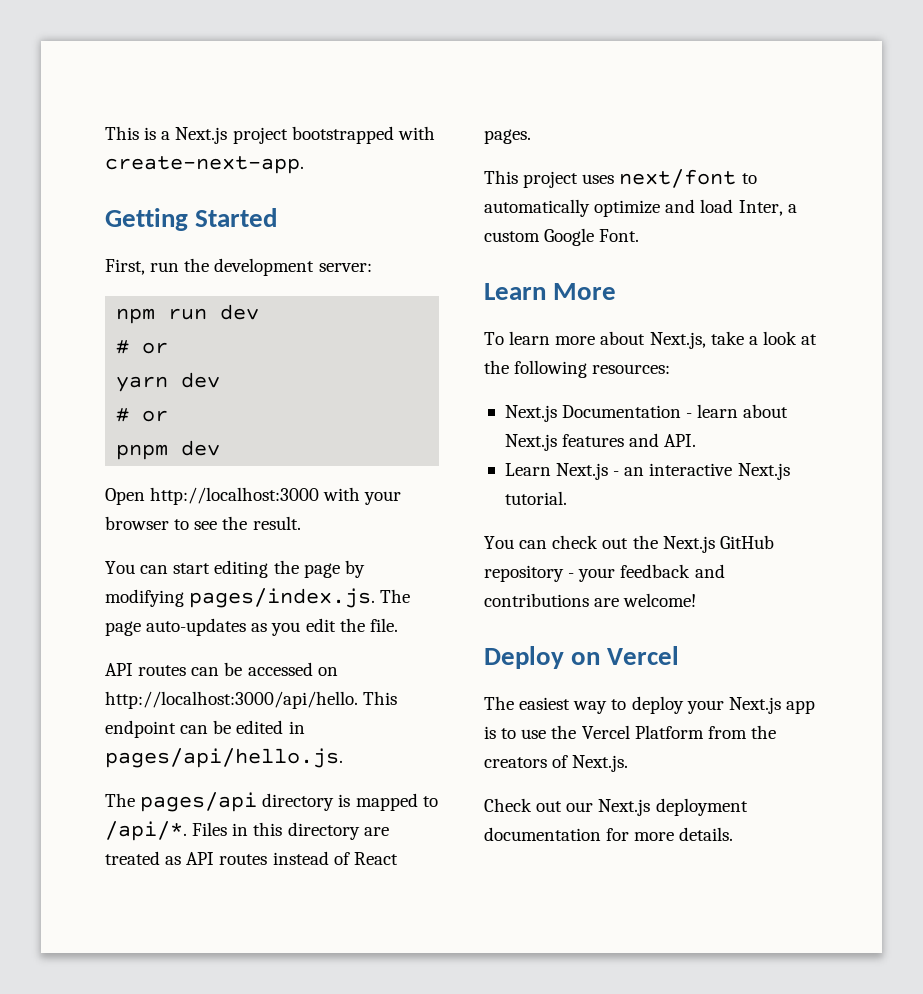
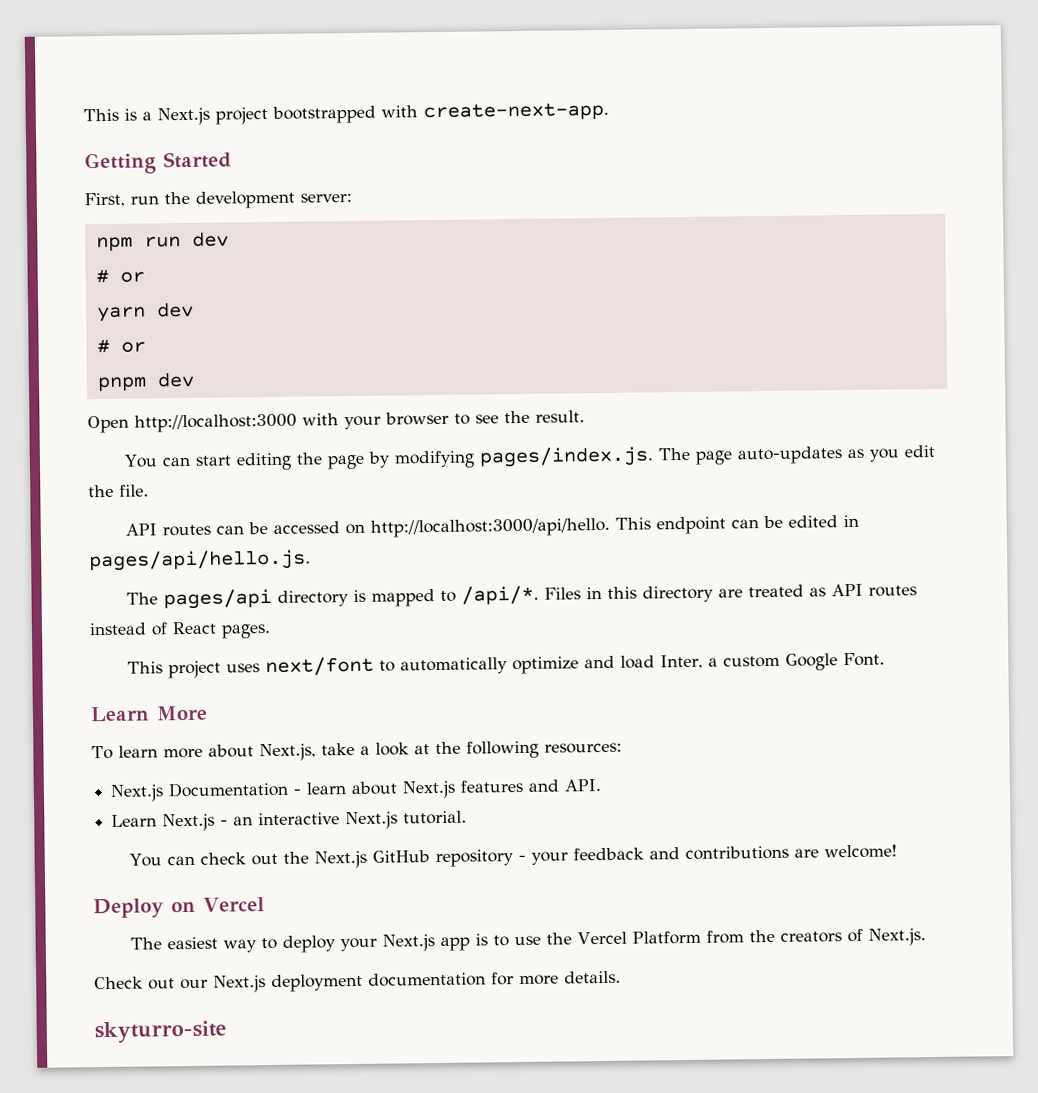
+ skyturro-site

